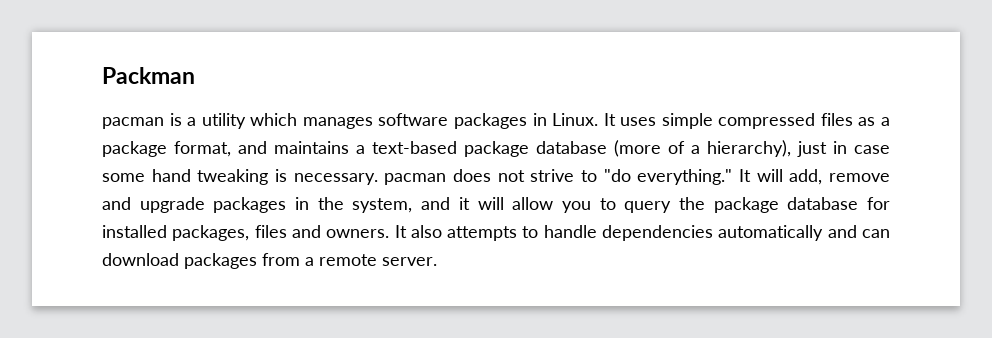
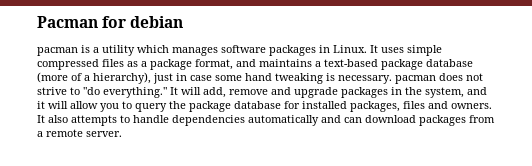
- Packman
+ Pacman for debian

